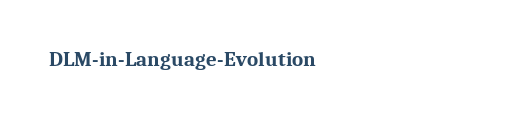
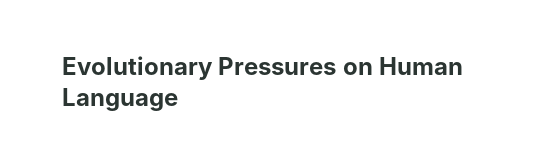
- DLM-in-Language-Evolution
+ Evolutionary Pressures on Human Language

